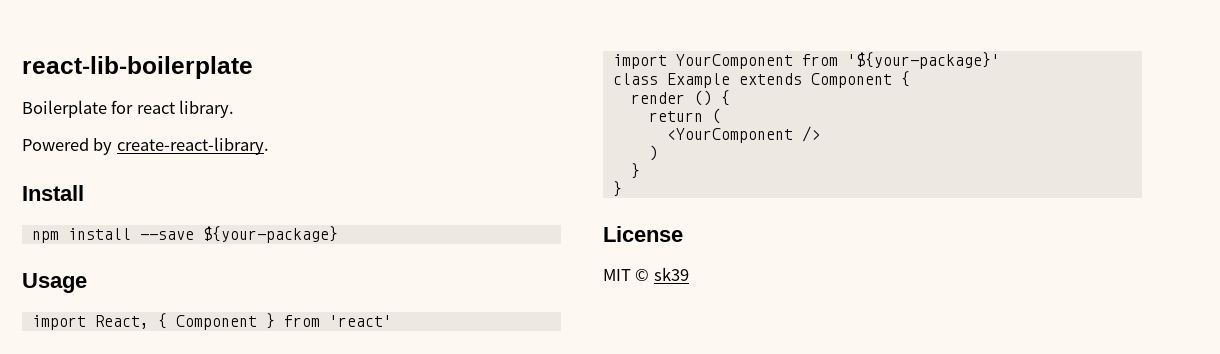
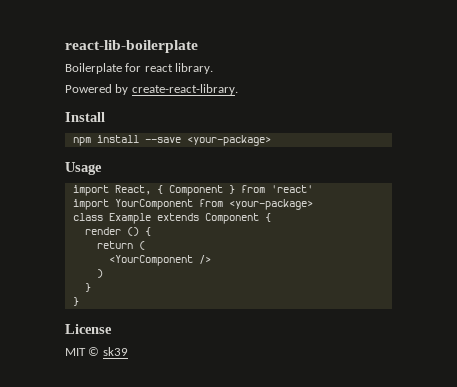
- npm install --save ${your-package}
+ npm install --save <your-package>
- import YourComponent from '${your-package}'
+ import YourComponent from <your-package>

